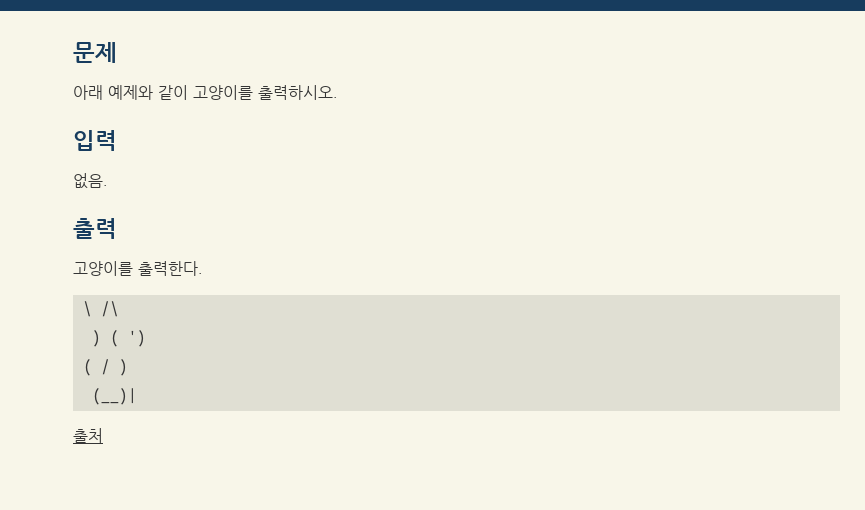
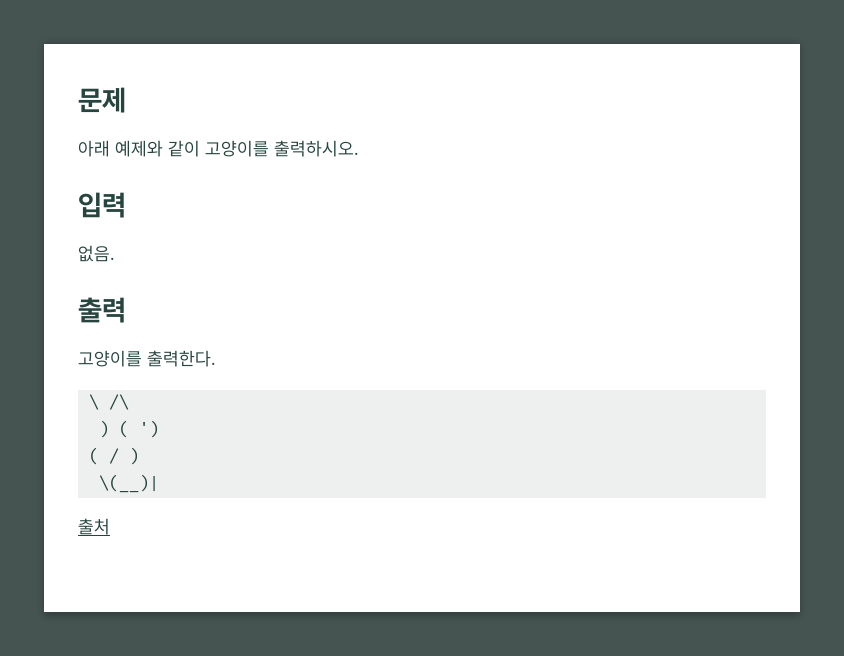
- (__)|
+ \(__)|

